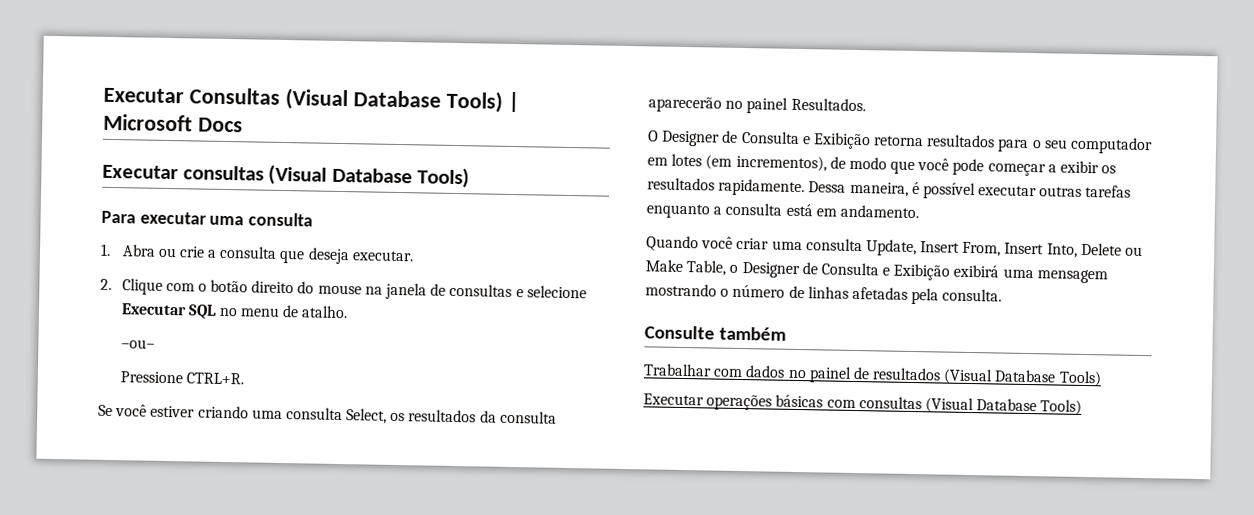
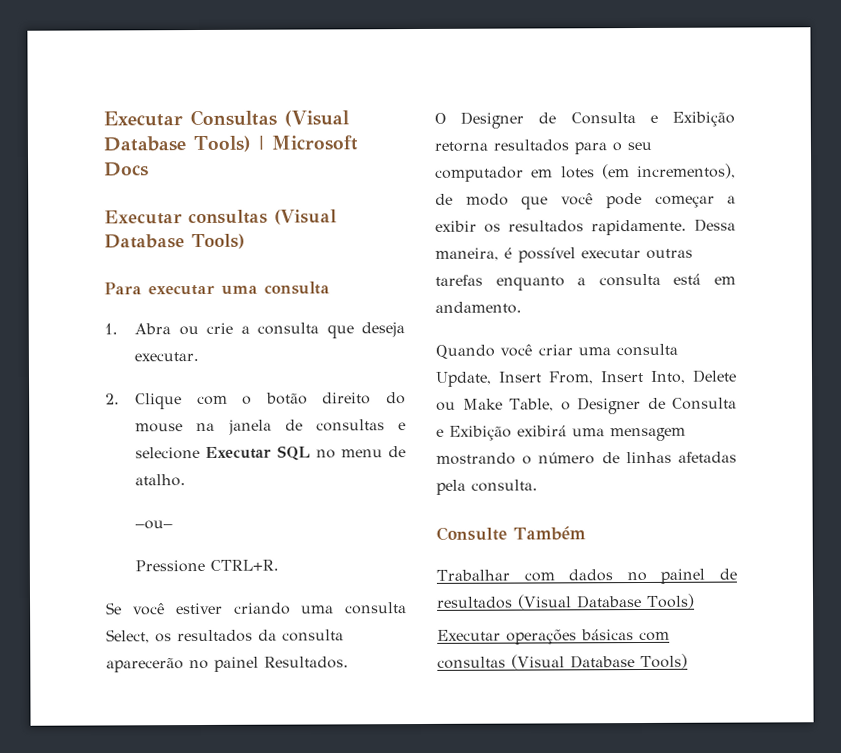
- Consulte também
+ Consulte Também

